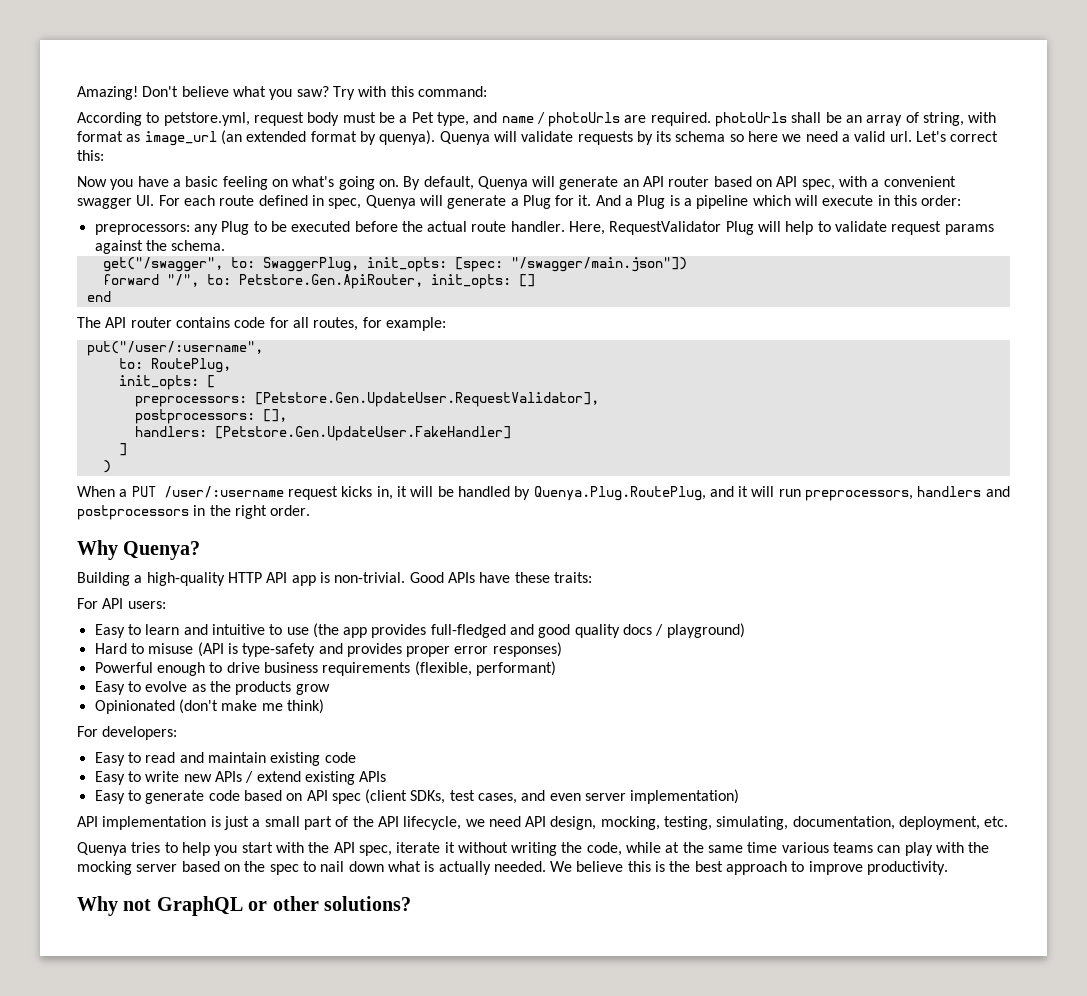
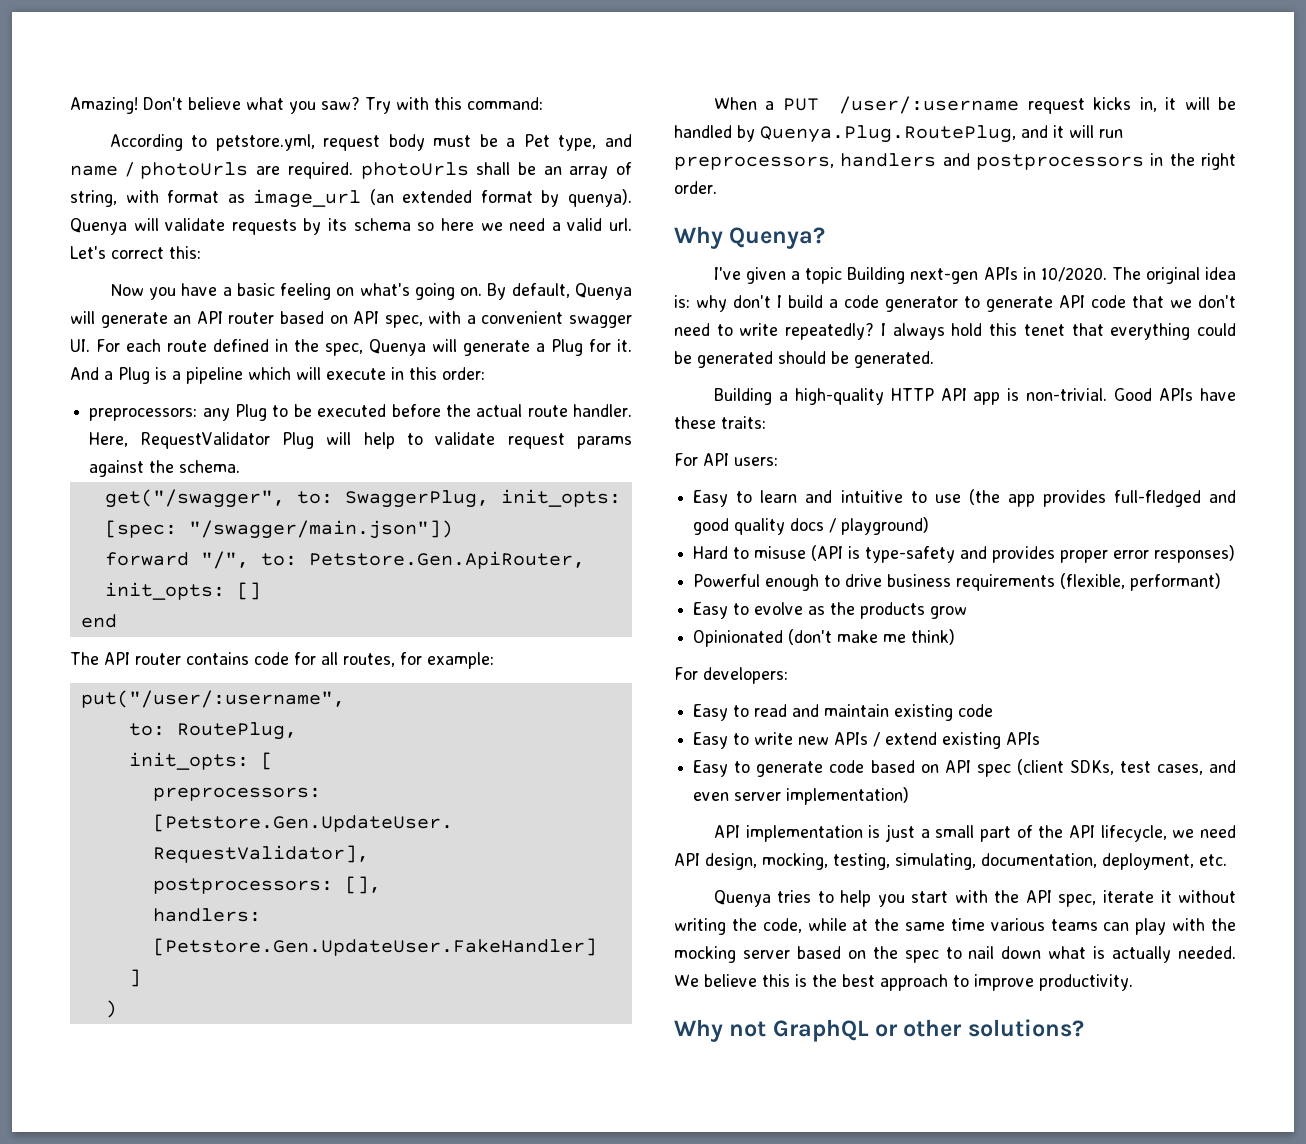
- By default, Quenya will generate an API router based on API spec, with a convenient swagger UI. For each route defined in spec, Quenya will generate a Plug for it.
+ By default, Quenya will generate an API router based on API spec, with a convenient swagger UI. For each route defined in the spec, Quenya will generate a Plug for it.
+ I've given a topic Building next-gen APIs in 10/2020. The original idea is: why don't I build a code generator to generate API code that we don't need to write repeatedly? I always hold this tenet that everything could be generated should be generated.

